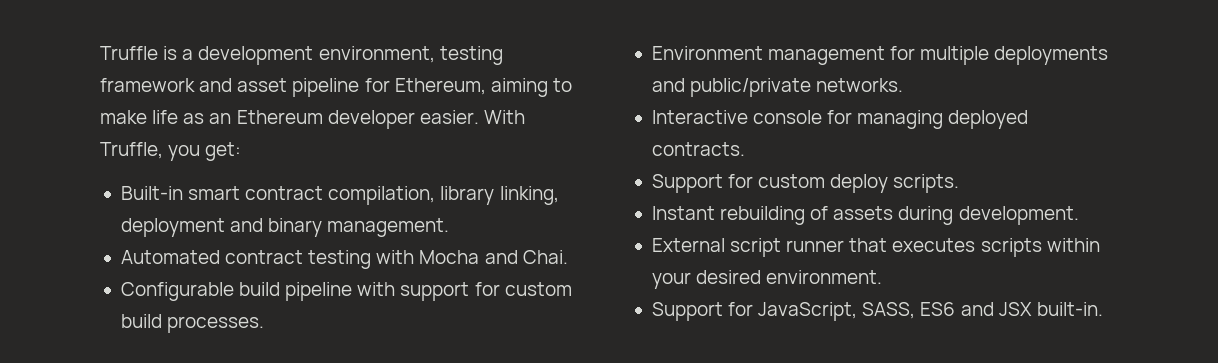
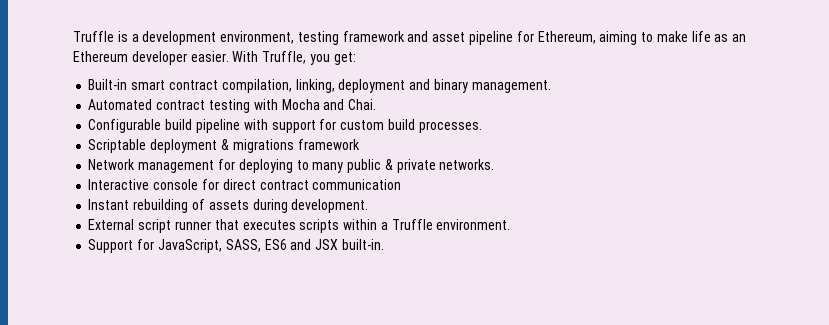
- Built-in smart contract compilation, library linking, deployment and binary management.
+ Built-in smart contract compilation, linking, deployment and binary management.
- Environment management for multiple deployments and public/private networks.
- Interactive console for managing deployed contracts.
- Support for custom deploy scripts.
+ Scriptable deployment & migrations framework
+ Network management for deploying to many public & private networks.
+ Interactive console for direct contract communication
- External script runner that executes scripts within your desired environment.
+ External script runner that executes scripts within a Truffle environment.

